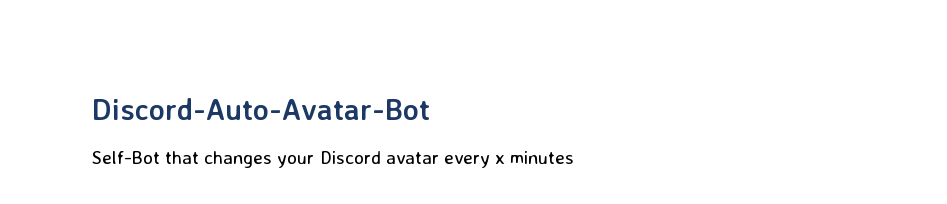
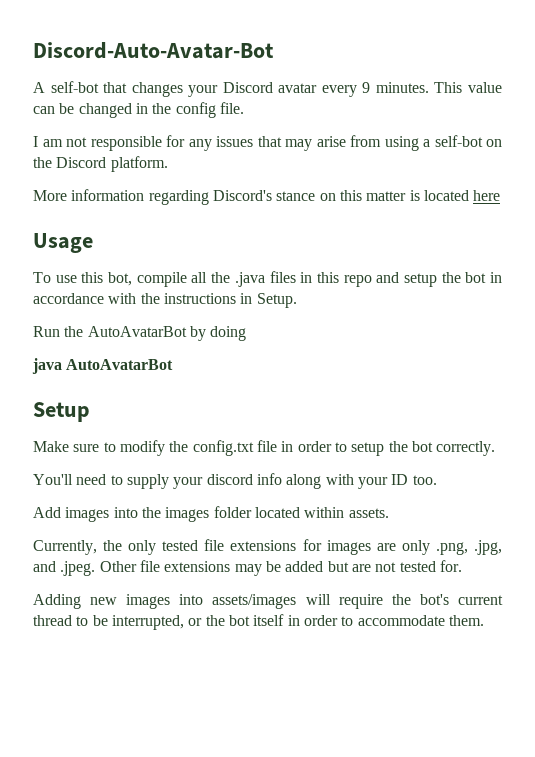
- Self-Bot that changes your Discord avatar every x minutes
+ A self-bot that changes your Discord avatar every 9 minutes. This value can be changed in the config file.
+ I am not responsible for any issues that may arise from using a self-bot on the Discord platform.
+ More information regarding Discord's stance on this matter is located here
+ Usage
+ To use this bot, compile all the .java files in this repo and setup the bot in accordance with the instructions in Setup.
+ Run the AutoAvatarBot by doing
+ java AutoAvatarBot
+ Setup
+ Make sure to modify the config.txt file in order to setup the bot correctly.
+ You'll need to supply your discord info along with your ID too.
+ Add images into the images folder located within assets.
+ Currently, the only tested file extensions for images are only .png, .jpg, and .jpeg. Other file extensions may be added but are not tested for.
+ Adding new images into assets/images will require the bot's current thread to be interrupted, or the bot itself in order to accommodate them.

